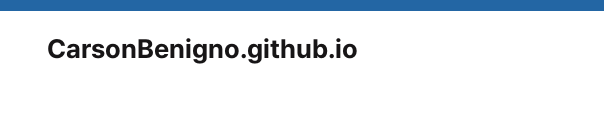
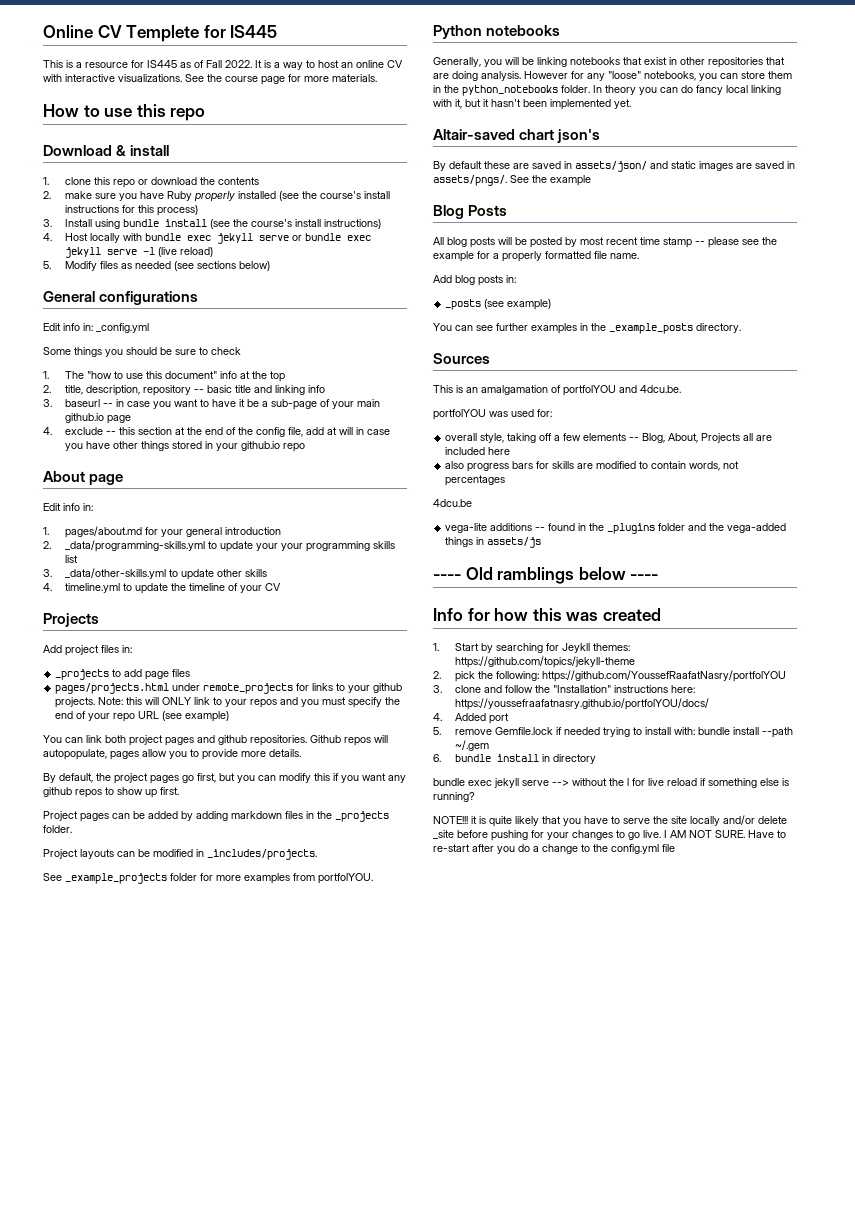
- CarsonBenigno.github.io
+ Online CV Templete for IS445
+ This is a resource for IS445 as of Fall 2022. It is a way to host an online CV with interactive visualizations. See the course page for more materials.
+ How to use this repo
+ Download & install
+ 1. clone this repo or download the contents
+ 2. make sure you have Ruby properly installed (see the course's install instructions for this process)
+ 3. Install using bundle install (see the course's install instructions)
+ 4. Host locally with bundle exec jekyll serve or bundle exec jekyll serve -l (live reload)
+ 5. Modify files as needed (see sections below)
+ General configurations
+ Edit info in: _config.yml
+ Some things you should be sure to check
+ 1. The "how to use this document" info at the top
+ 2. title, description, repository -- basic title and linking info
+ 3. baseurl -- in case you want to have it be a sub-page of your main github.io page
+ 4. exclude -- this section at the end of the config file, add at will in case you have other things stored in your github.io repo
+ About page
+ Edit info in:
+ 1. pages/about.md for your general introduction
+ 2. _data/programming-skills.yml to update your your programming skills list
+ 3. _data/other-skills.yml to update other skills
+ 4. timeline.yml to update the timeline of your CV
+ Projects
+ Add project files in:
+ _projects to add page files
+ pages/projects.html under remote_projects for links to your github projects. Note: this will ONLY link to your repos and you must specify the end of your repo URL (see example)
+ You can link both project pages and github repositories. Github repos will autopopulate, pages allow you to provide more details.
+ By default, the project pages go first, but you can modify this if you want any github repos to show up first.
+ Project pages can be added by adding markdown files in the _projects folder.
+ Project layouts can be modified in _includes/projects.
+ See _example_projects folder for more examples from portfolYOU.
+ Python notebooks
+ Generally, you will be linking notebooks that exist in other repositories that are doing analysis. However for any "loose" notebooks, you can store them in the python_notebooks folder. In theory you can do fancy local linking with it, but it hasn't been implemented yet.
+ Altair-saved chart json's
+ By default these are saved in assets/json/ and static images are saved in assets/pngs/. See the example
+ Blog Posts
+ All blog posts will be posted by most recent time stamp -- please see the example for a properly formatted file name.
+ Add blog posts in:
+ _posts (see example)
+ You can see further examples in the _example_posts directory.
+ Sources
+ This is an amalgamation of portfolYOU and 4dcu.be.
+ portfolYOU was used for:
+ overall style, taking off a few elements -- Blog, About, Projects all are included here
+ also progress bars for skills are modified to contain words, not percentages
+ 4dcu.be
+ vega-lite additions -- found in the _plugins folder and the vega-added things in assets/js
+ ---- Old ramblings below ----
+ Info for how this was created
+ 1. Start by searching for Jeykll themes: https://github.com/topics/jekyll-theme
+ 2. pick the following: https://github.com/YoussefRaafatNasry/portfolYOU
+ 3. clone and follow the "Installation" instructions here: https://youssefraafatnasry.github.io/portfolYOU/docs/
+ 4. Added port
+ 5. remove Gemfile.lock if needed trying to install with: bundle install --path ~/.gem
+ 6. bundle install in directory
+ bundle exec jekyll serve --> without the l for live reload if something else is running?
+ NOTE!!! it is quite likely that you have to serve the site locally and/or delete _site before pushing for your changes to go live. I AM NOT SURE. Have to re-start after you do a change to the config.yml file

